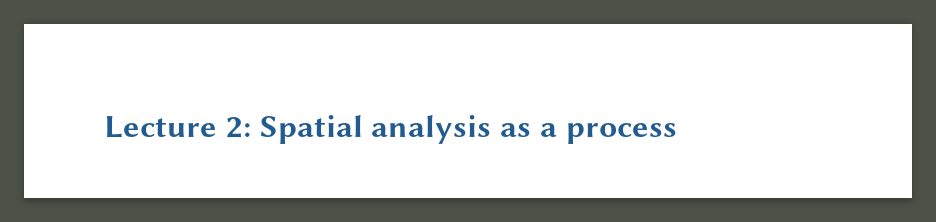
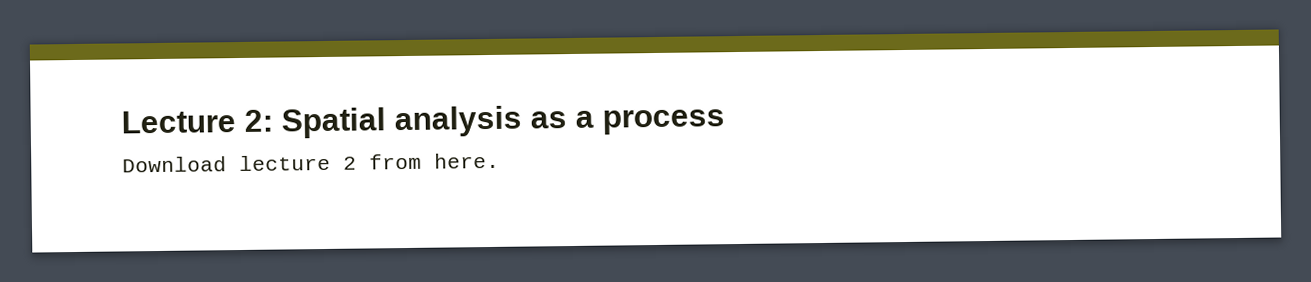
+ Download lecture 2 from here.

